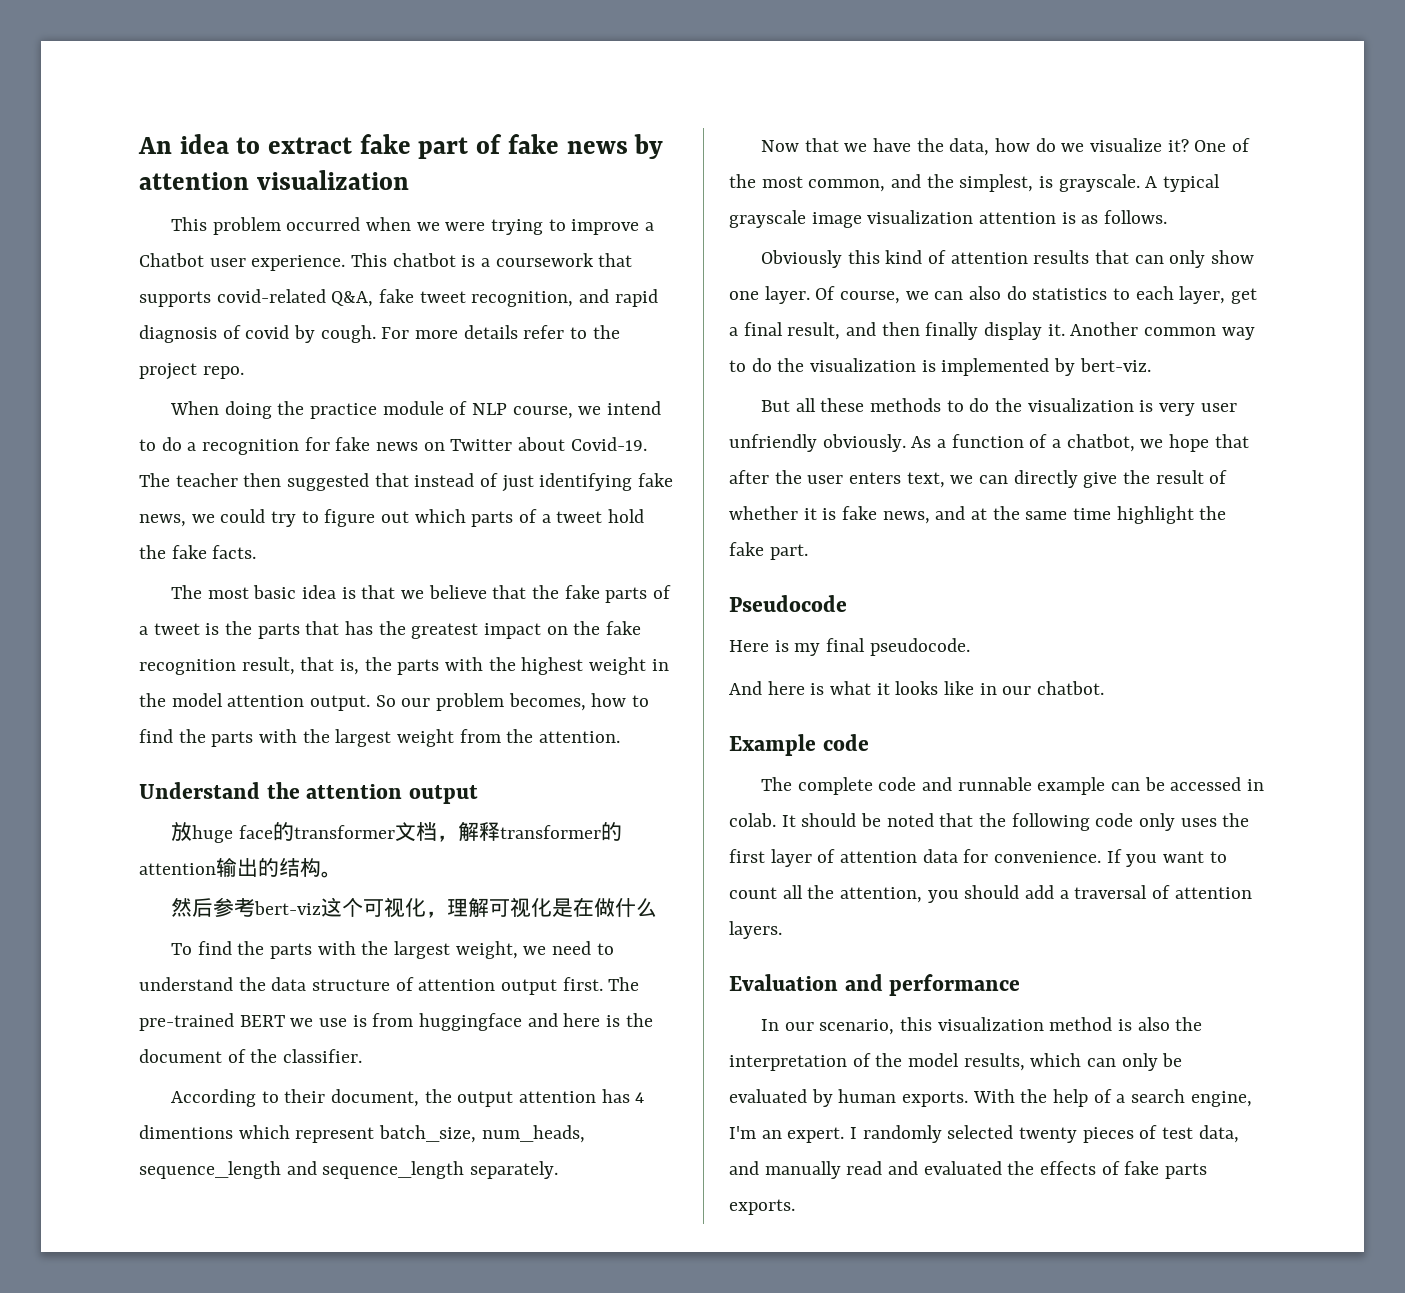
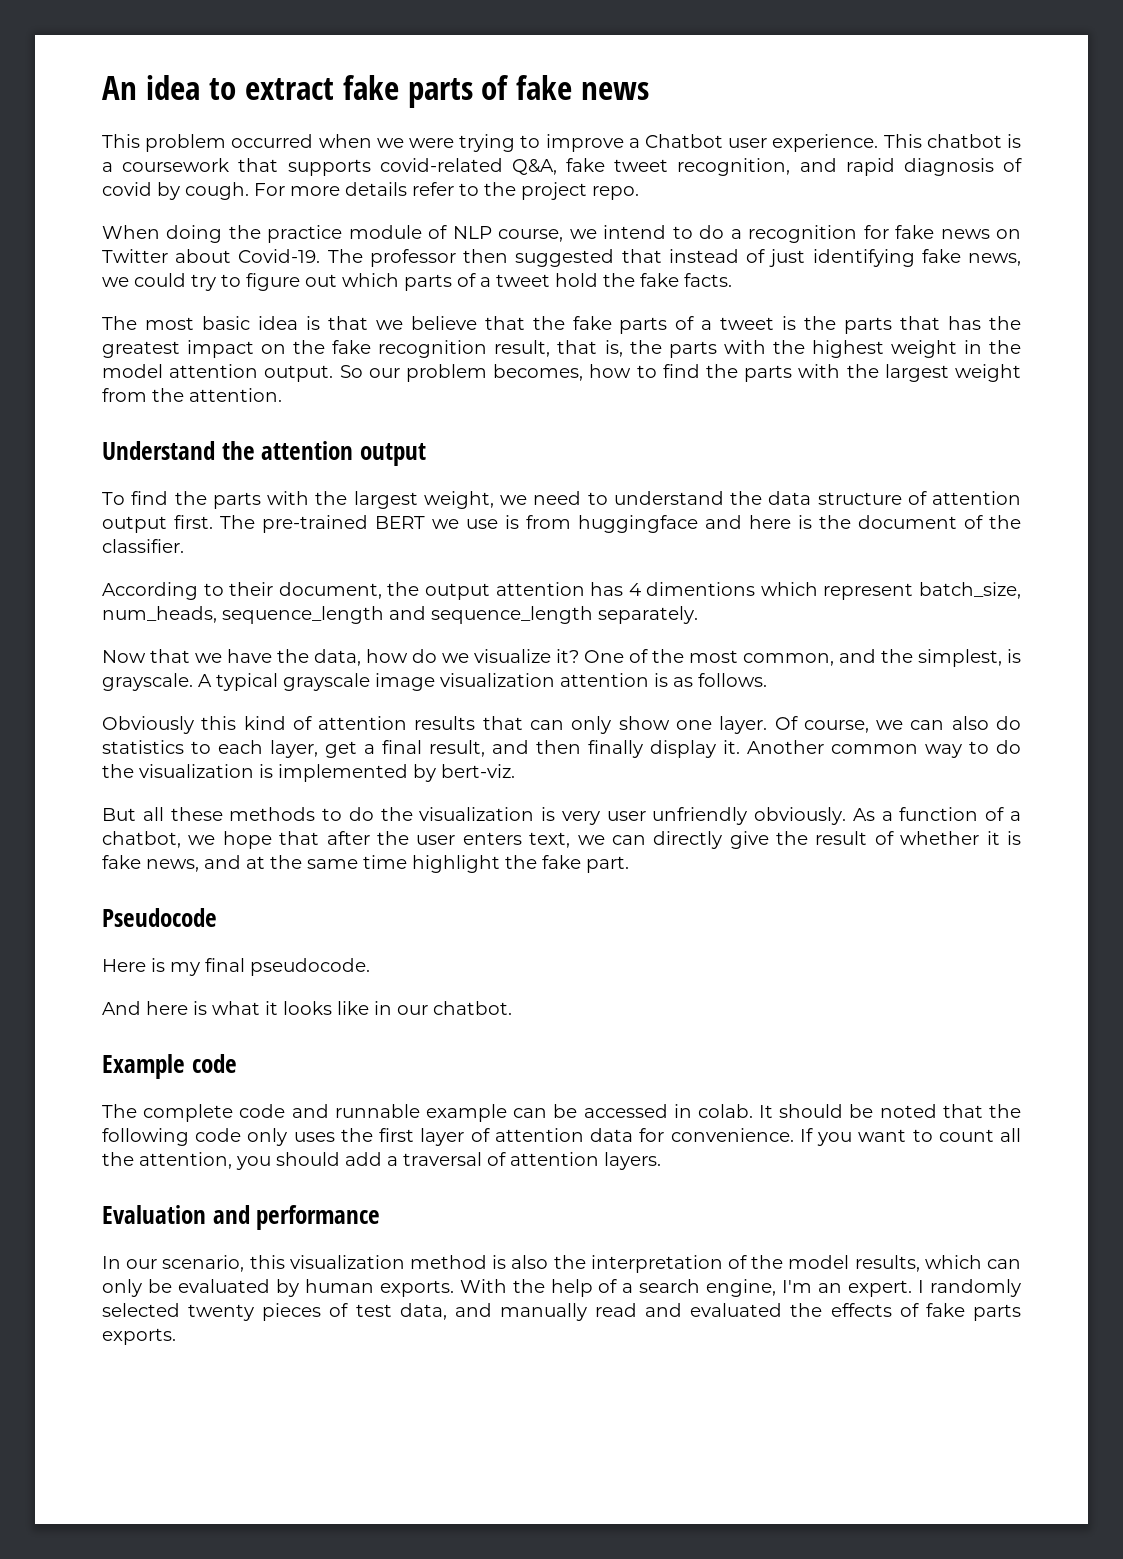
- An idea to extract fake part of fake news by attention visualization
+ An idea to extract fake parts of fake news
- The teacher then suggested that instead of just identifying fake news, we could try to figure out which parts of a tweet hold the fake facts.
+ The professor then suggested that instead of just identifying fake news, we could try to figure out which parts of a tweet hold the fake facts.
- 放huge face的transformer文档，解释transformer的attention输出的结构。
- 然后参考bert-viz这个可视化，理解可视化是在做什么

